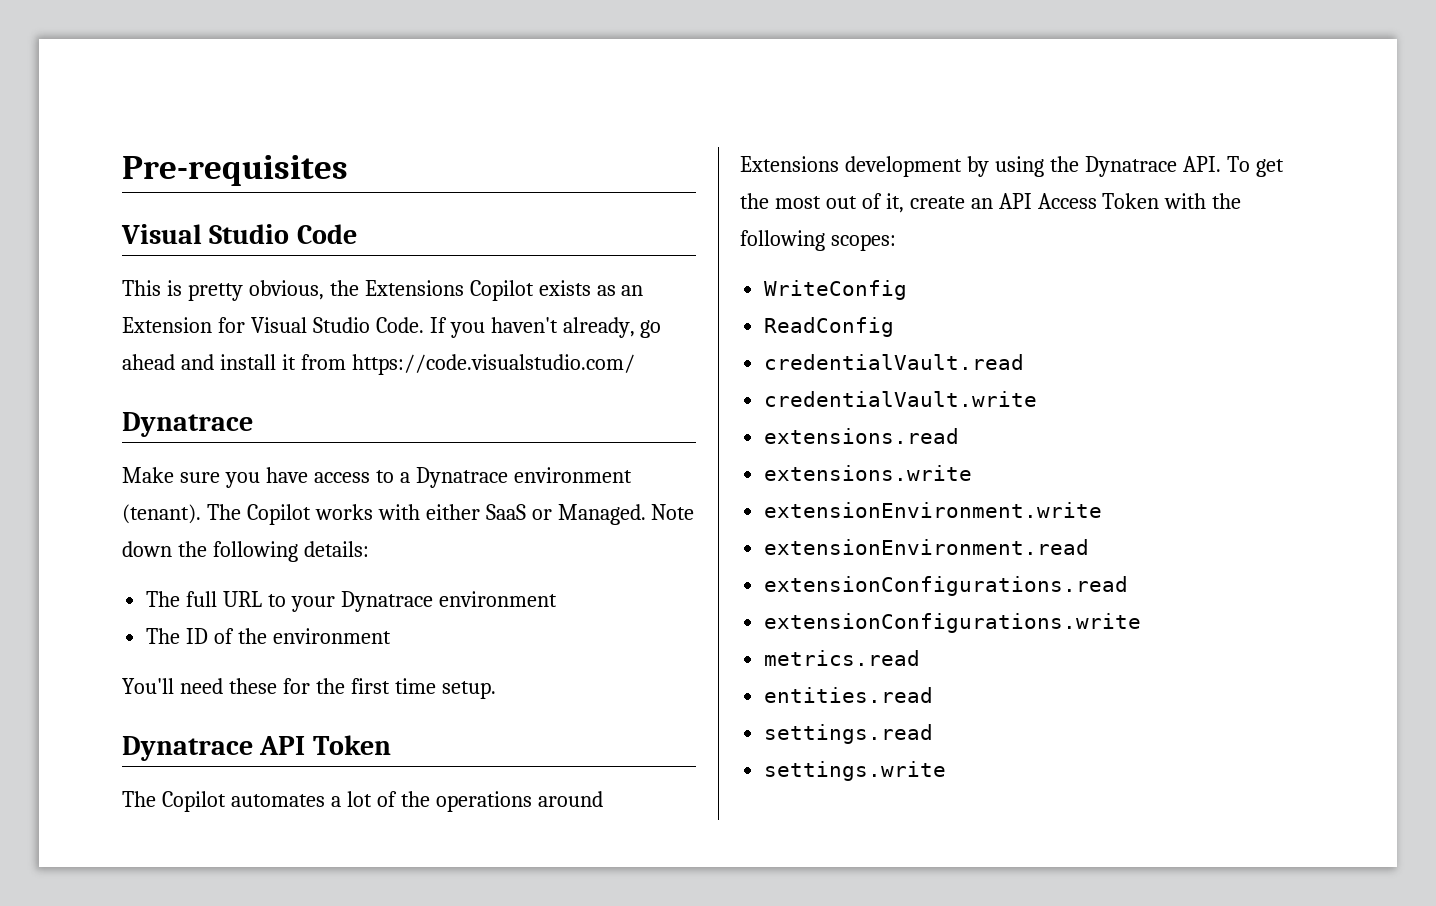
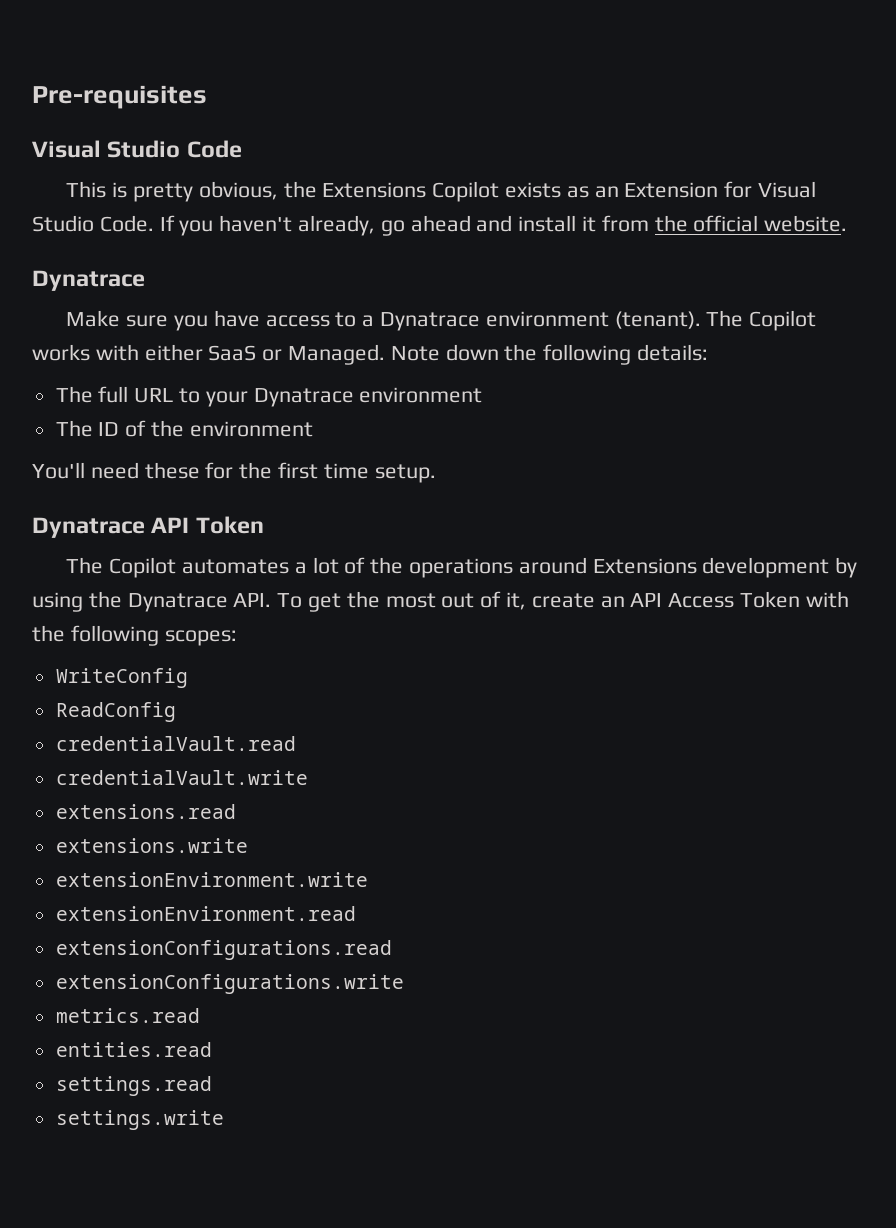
- If you haven't already, go ahead and install it from https://code.visualstudio.com/
+ If you haven't already, go ahead and install it from the official website.

